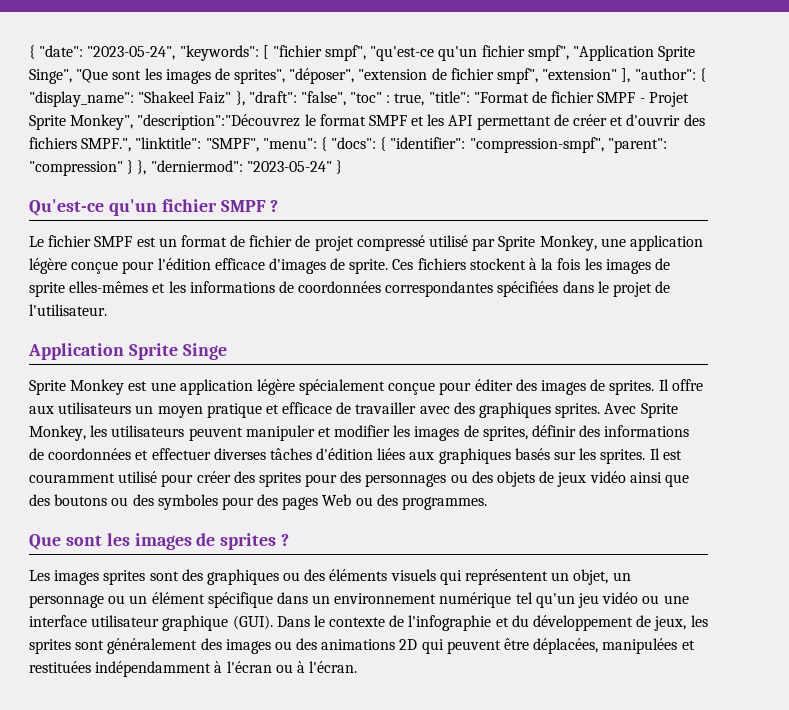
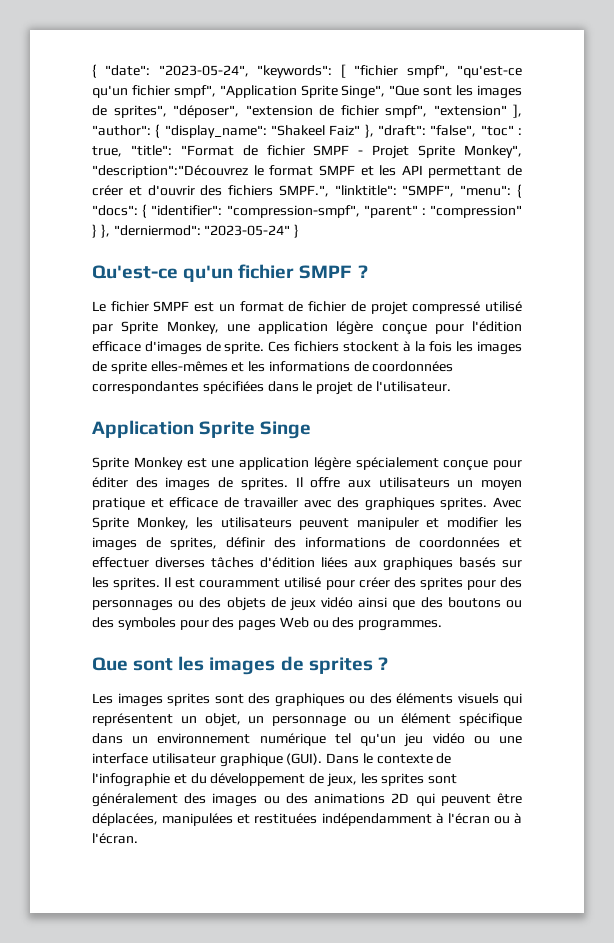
- "compression-smpf", "parent":
+ "compression-smpf", "parent" :

